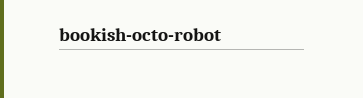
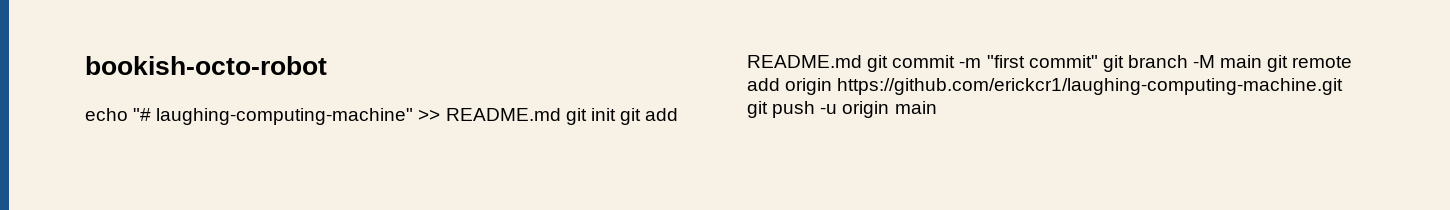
+ echo "# laughing-computing-machine" >> README.md git init git add README.md git commit -m "first commit" git branch -M main git remote add origin https://github.com/erickcr1/laughing-computing-machine.git git push -u origin main

